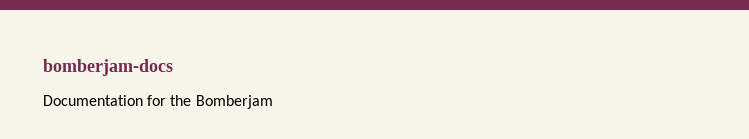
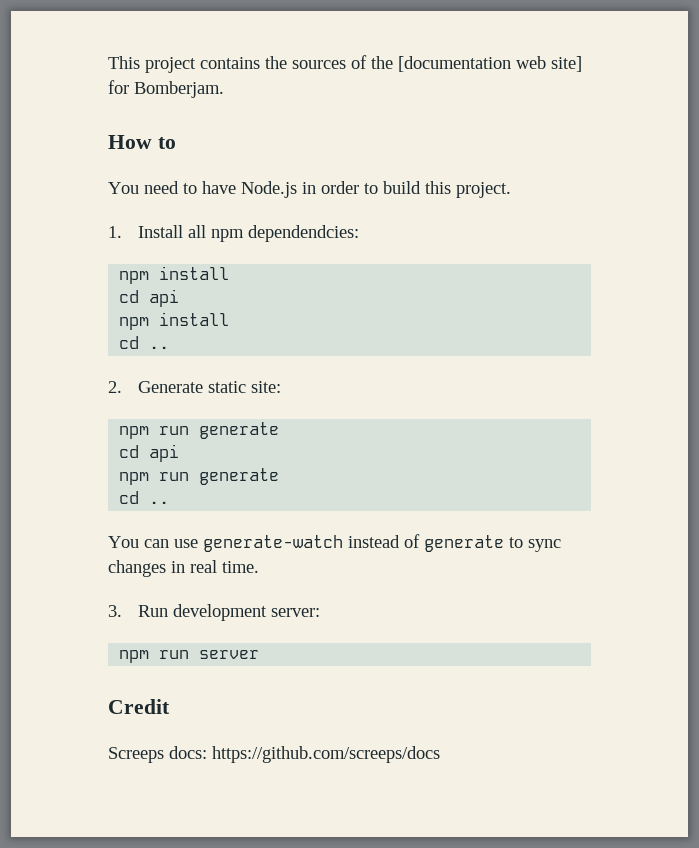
- bomberjam-docs
- Documentation for the Bomberjam
+ This project contains the sources of the [documentation web site] for Bomberjam.
+ How to
+ You need to have Node.js in order to build this project.
+ 1. Install all npm dependendcies:
+ npm install
+ cd api
+ npm install
+ cd ..
+ 2. Generate static site:
+ npm run generate
+ cd api
+ npm run generate
+ cd ..
+ You can use generate-watch instead of generate to sync changes in real time.
+ 3. Run development server:
+ npm run server
+ Credit
+ Screeps docs: https://github.com/screeps/docs

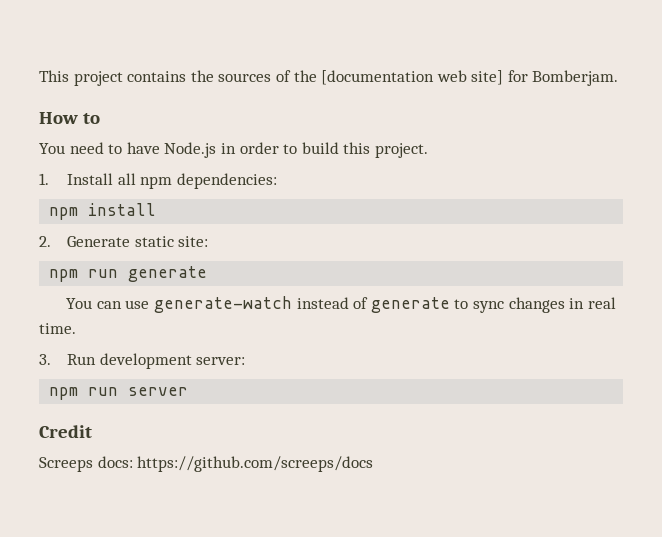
- 1. Install all npm dependendcies:
+ 1. Install all npm dependencies:
  npm install
- cd api
- npm install
- cd ..
  2. Generate static site:
  npm run generate
- cd api
- npm run generate
- cd ..

